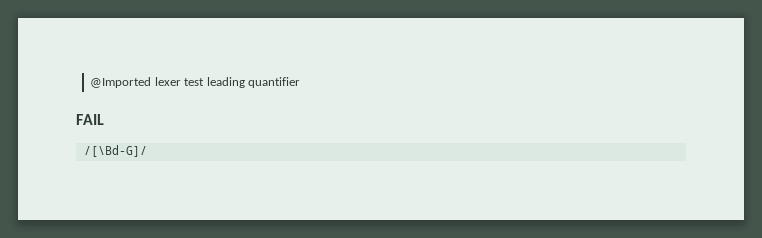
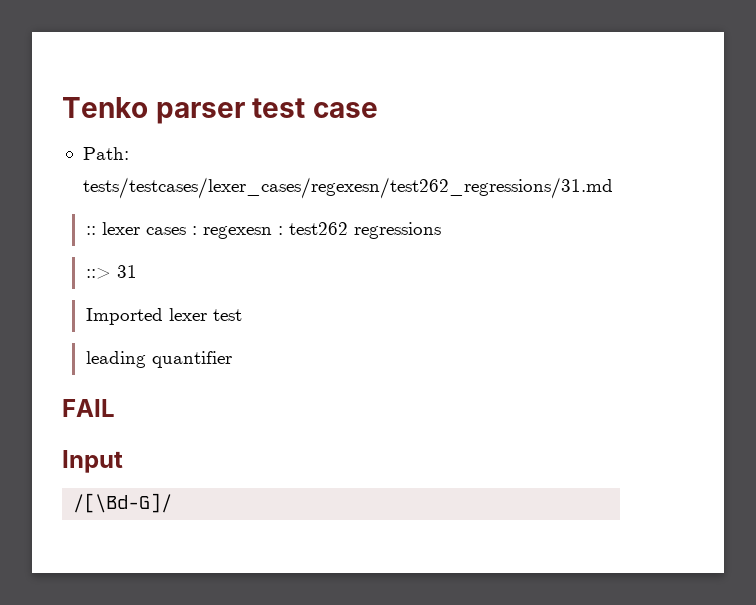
- @Imported lexer test leading quantifier
+ Tenko parser test case
+ Path: tests/testcases/lexer_cases/regexesn/test262_regressions/31.md
+ :: lexer cases : regexesn : test262 regressions
+ ::> 31
+ Imported lexer test
+ leading quantifier
+ Input

